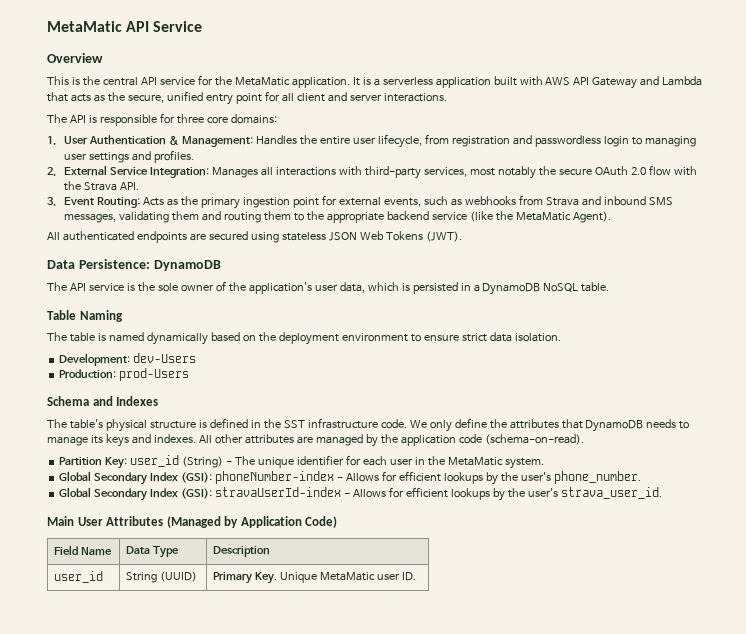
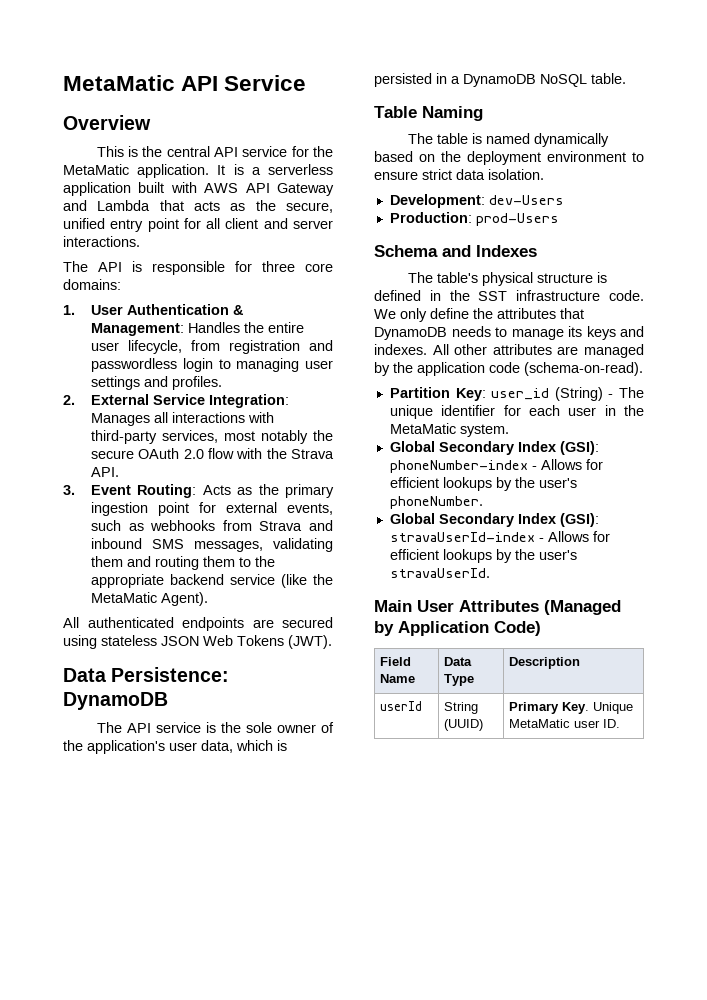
- Global Secondary Index (GSI): phoneNumber-index - Allows for efficient lookups by the user's phone_number.
+ Global Secondary Index (GSI): phoneNumber-index - Allows for efficient lookups by the user's phoneNumber.
- Global Secondary Index (GSI): stravaUserId-index - Allows for efficient lookups by the user's strava_user_id.
+ Global Secondary Index (GSI): stravaUserId-index - Allows for efficient lookups by the user's stravaUserId.
- user_id | String (UUID) | Primary Key. Unique MetaMatic user ID.
+ userId | String (UUID) | Primary Key. Unique MetaMatic user ID.

